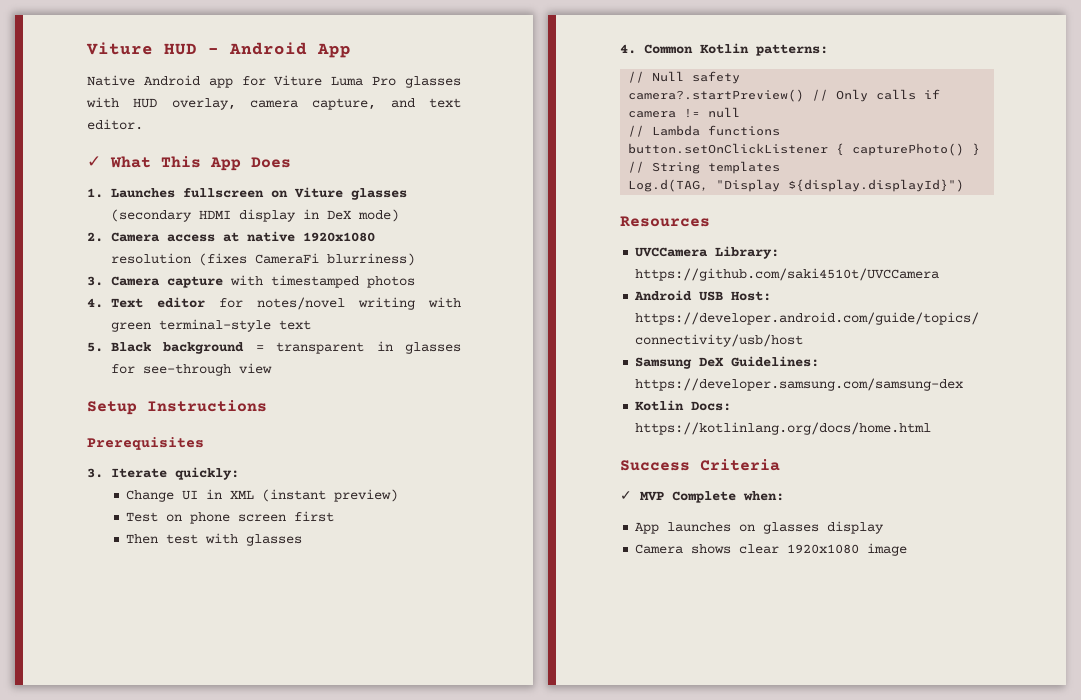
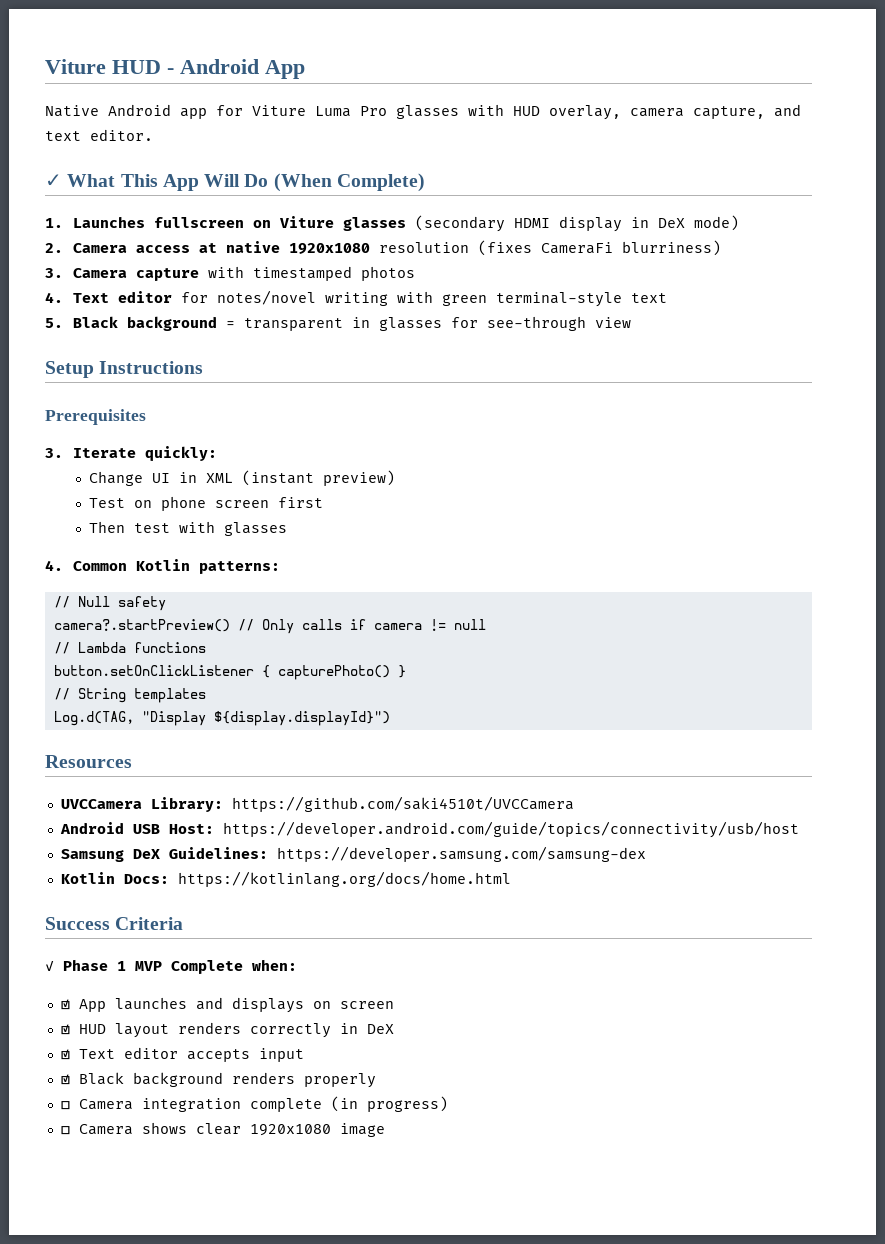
- ✓ What This App Does
+ ✓ What This App Will Do (When Complete)
- ✓ MVP Complete when:
+ ✓ Phase 1 MVP Complete when:
- App launches on glasses display
- Camera shows clear 1920x1080 image
+ ☑ App launches and displays on screen
+ ☑ HUD layout renders correctly in DeX
+ ☑ Text editor accepts input
+ ☑ Black background renders properly
+ ☐ Camera integration complete (in progress)
+ ☐ Camera shows clear 1920x1080 image

